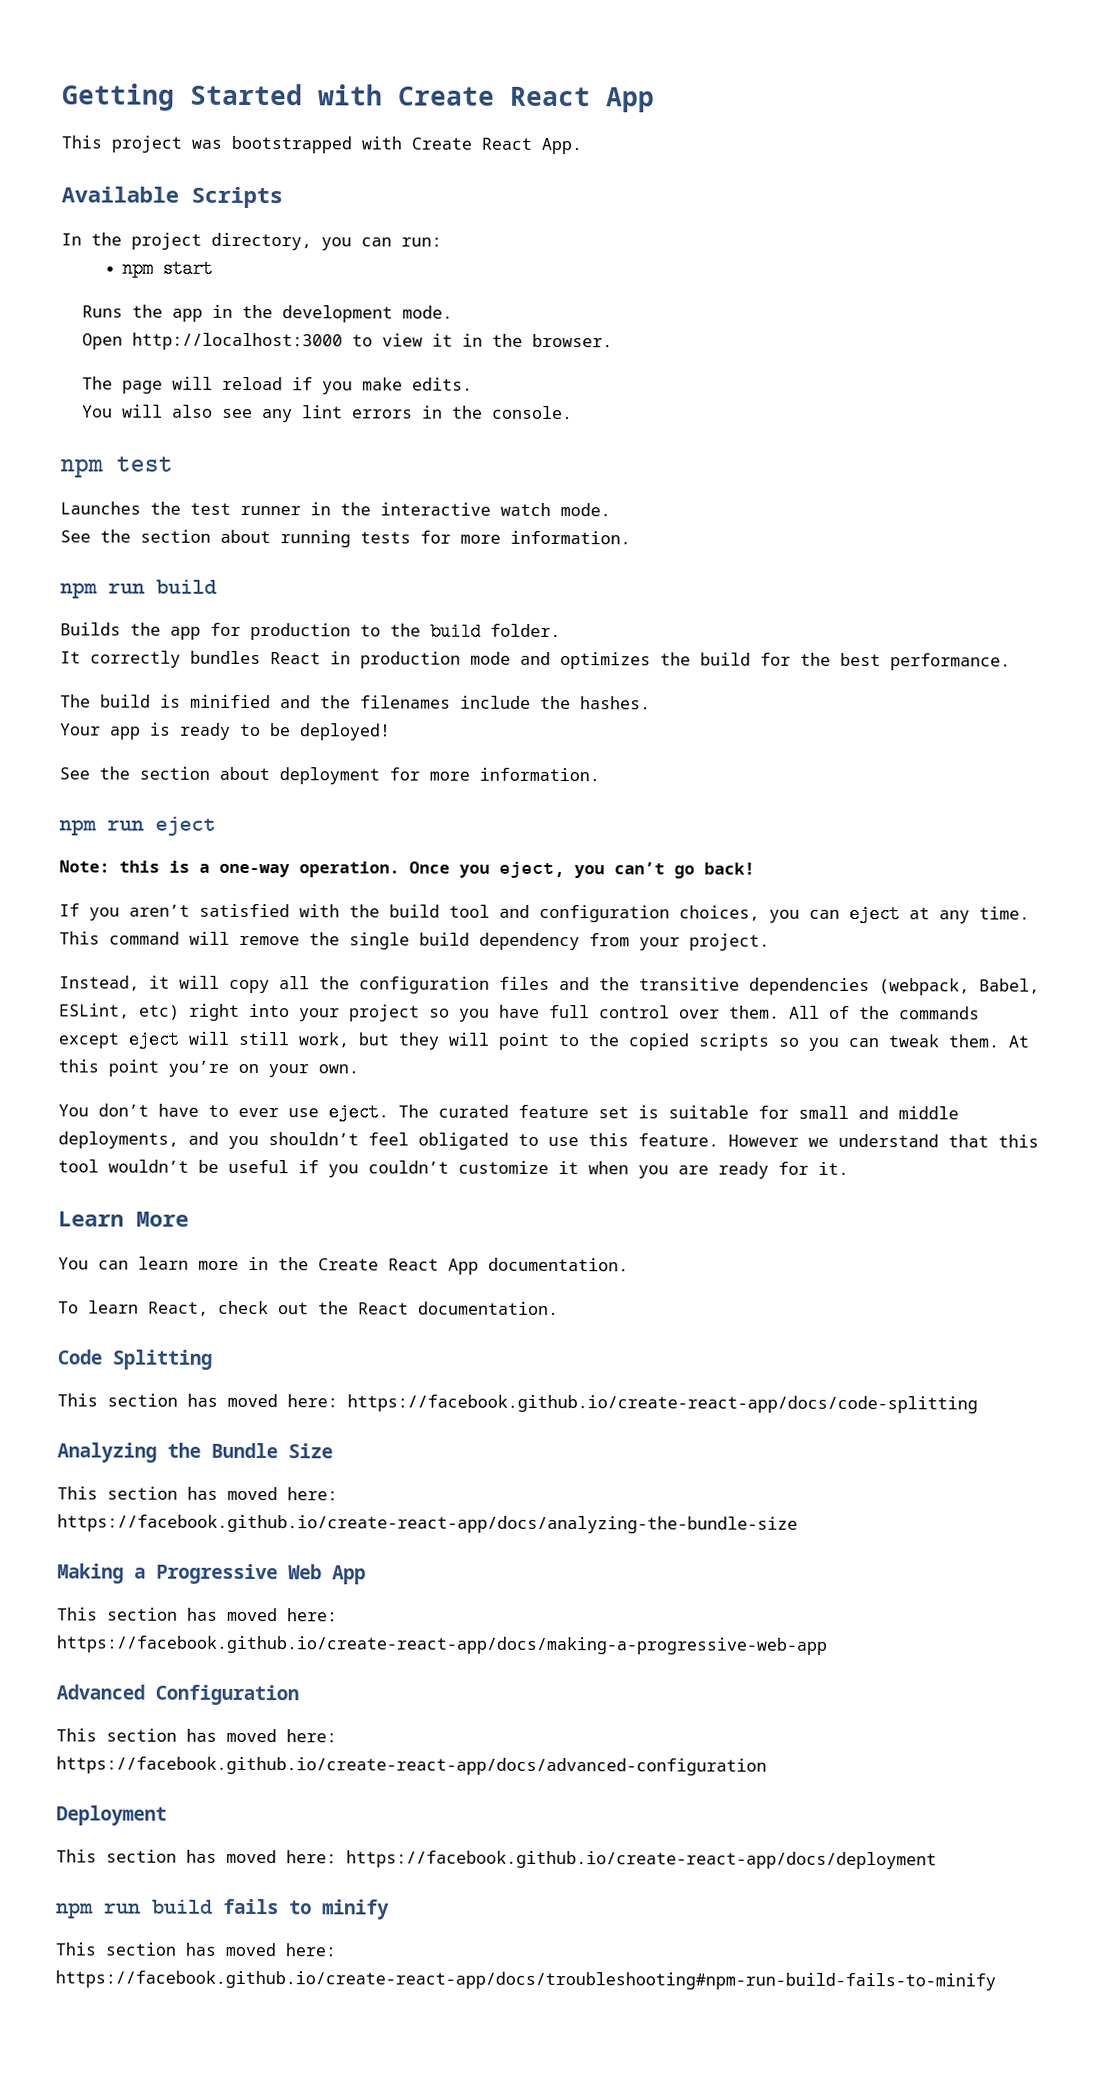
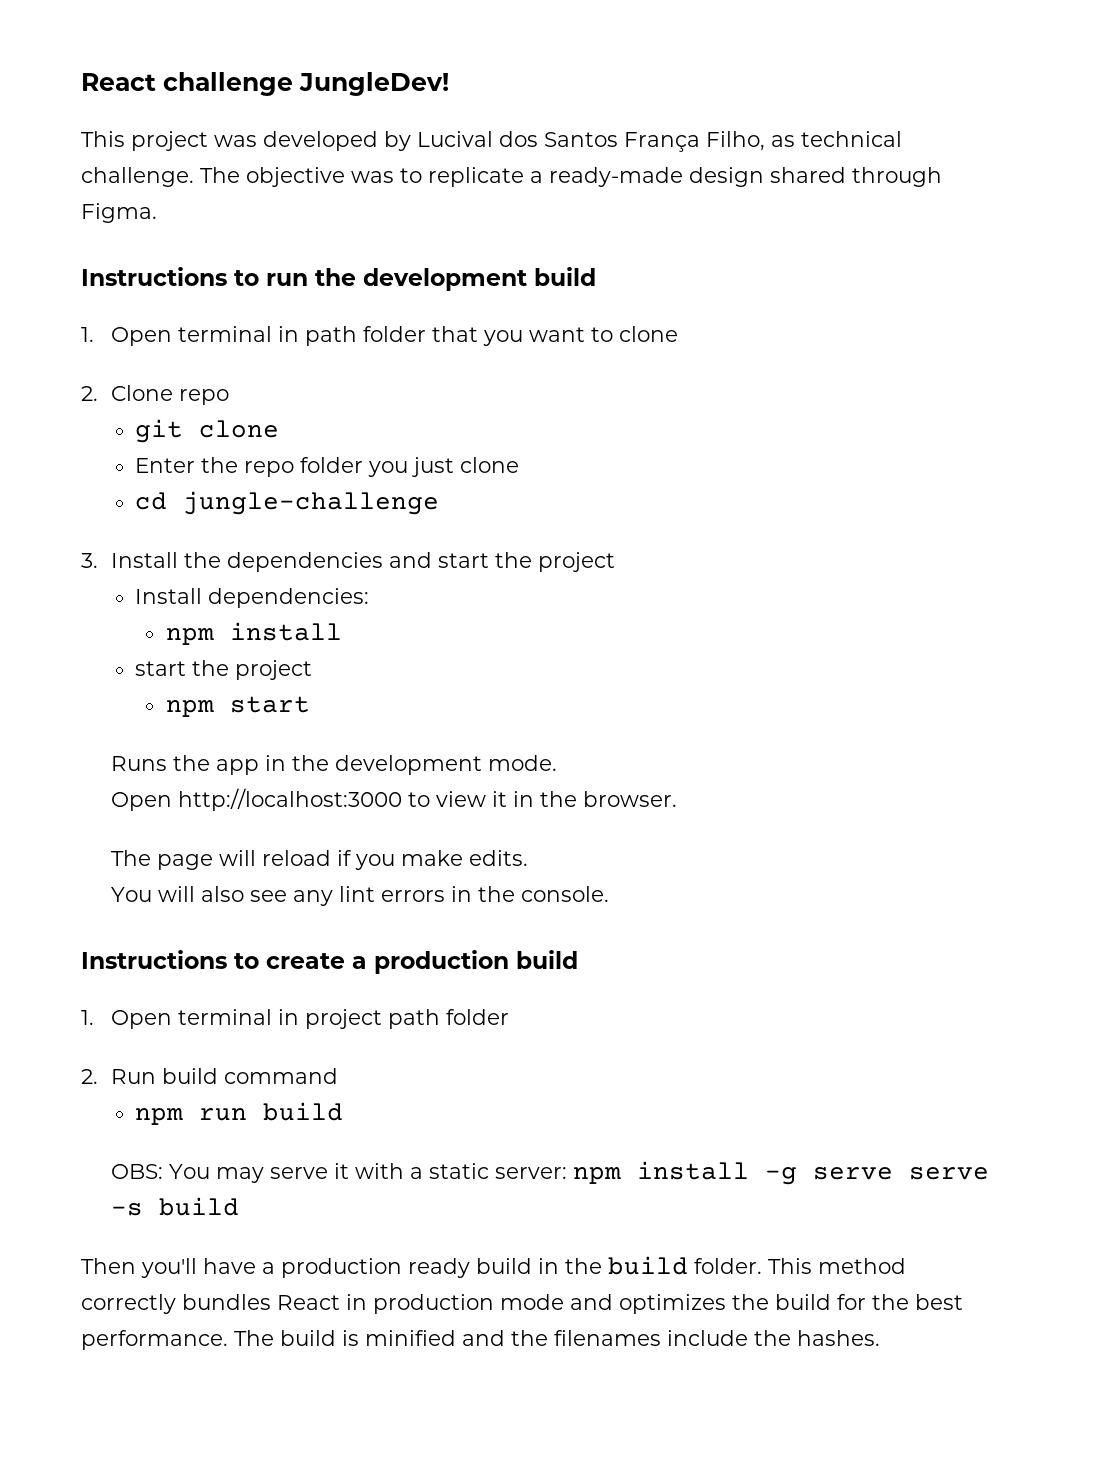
- Getting Started with Create React App
- This project was bootstrapped with Create React App.
- Available Scripts
- In the project directory, you can run:
+ React challenge JungleDev!
+ This project was developed by Lucival dos Santos França Filho, as technical challenge. The objective was to replicate a ready-made design shared through Figma.
+ Instructions to run the development build
+ 1. Open terminal in path folder that you want to clone
+ 2. Clone repo
+ git clone
+ Enter the repo folder you just clone
+ cd jungle-challenge
+ 3. Install the dependencies and start the project
+ Install dependencies:
+ npm install
+ start the project
- npm test
- Launches the test runner in the interactive watch mode.
- See the section about running tests for more information.
+ Instructions to create a production build
+ 1. Open terminal in project path folder
+ 2. Run build command
  npm run build
- Builds the app for production to the build folder.
- It correctly bundles React in production mode and optimizes the build for the best performance.
- The build is minified and the filenames include the hashes.
+ OBS: You may serve it with a static server: npm install -g serve serve -s build
+ Then you'll have a production ready build in the build folder. This method correctly bundles React in production mode and optimizes the build for the best performance. The build is minified and the filenames include the hashes.
- Your app is ready to be deployed!
- See the section about deployment for more information.
- npm run eject
- Note: this is a one-way operation. Once you eject, you can’t go back!
- If you aren’t satisfied with the build tool and configuration choices, you can eject at any time. This command will remove the single build dependency from your project.
- Instead, it will copy all the configuration files and the transitive dependencies (webpack, Babel, ESLint, etc) right into your project so you have full control over them. All of the commands except eject will still work, but they will point to the copied scripts so you can tweak them. At this point you’re on your own.
- You don’t have to ever use eject. The curated feature set is suitable for small and middle deployments, and you shouldn’t feel obligated to use this feature. However we understand that this tool wouldn’t be useful if you couldn’t customize it when you are ready for it.
- Learn More
- You can learn more in the Create React App documentation.
- To learn React, check out the React documentation.
- Code Splitting
- This section has moved here: https://facebook.github.io/create-react-app/docs/code-splitting
- Analyzing the Bundle Size
- This section has moved here: https://facebook.github.io/create-react-app/docs/analyzing-the-bundle-size
- Making a Progressive Web App
- This section has moved here: https://facebook.github.io/create-react-app/docs/making-a-progressive-web-app
- Advanced Configuration
- This section has moved here: https://facebook.github.io/create-react-app/docs/advanced-configuration
- Deployment
- This section has moved here: https://facebook.github.io/create-react-app/docs/deployment
- npm run build fails to minify
- This section has moved here: https://facebook.github.io/create-react-app/docs/troubleshooting#npm-run-build-fails-to-minify

